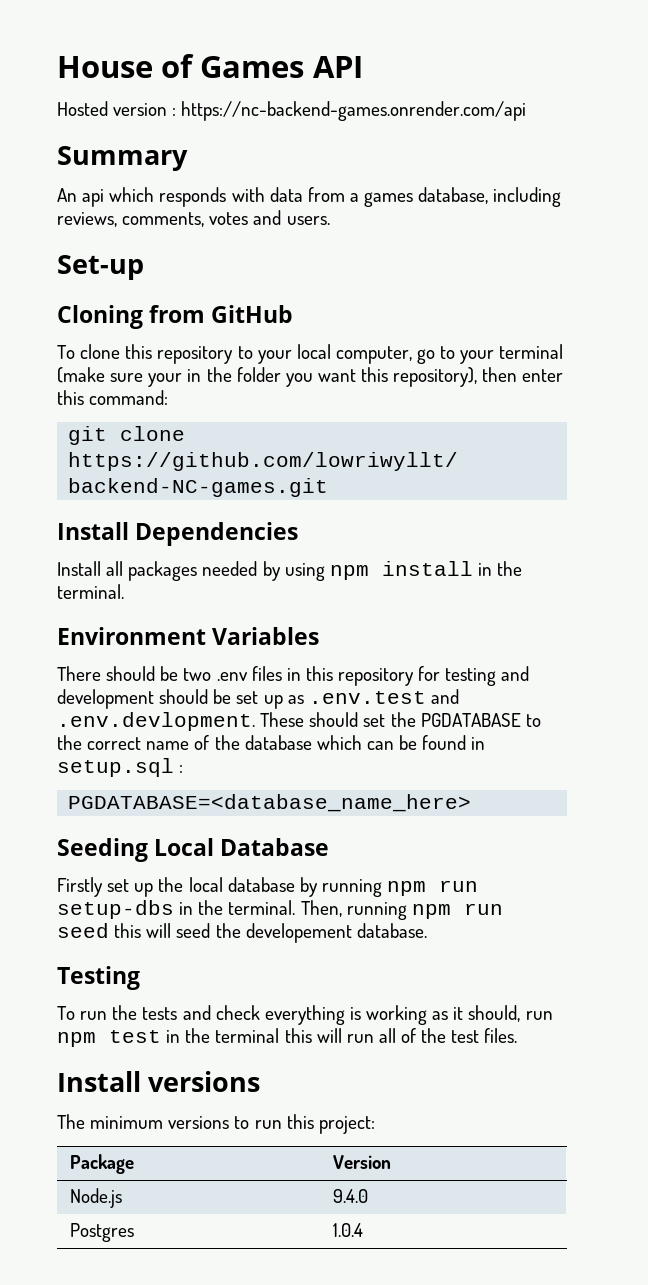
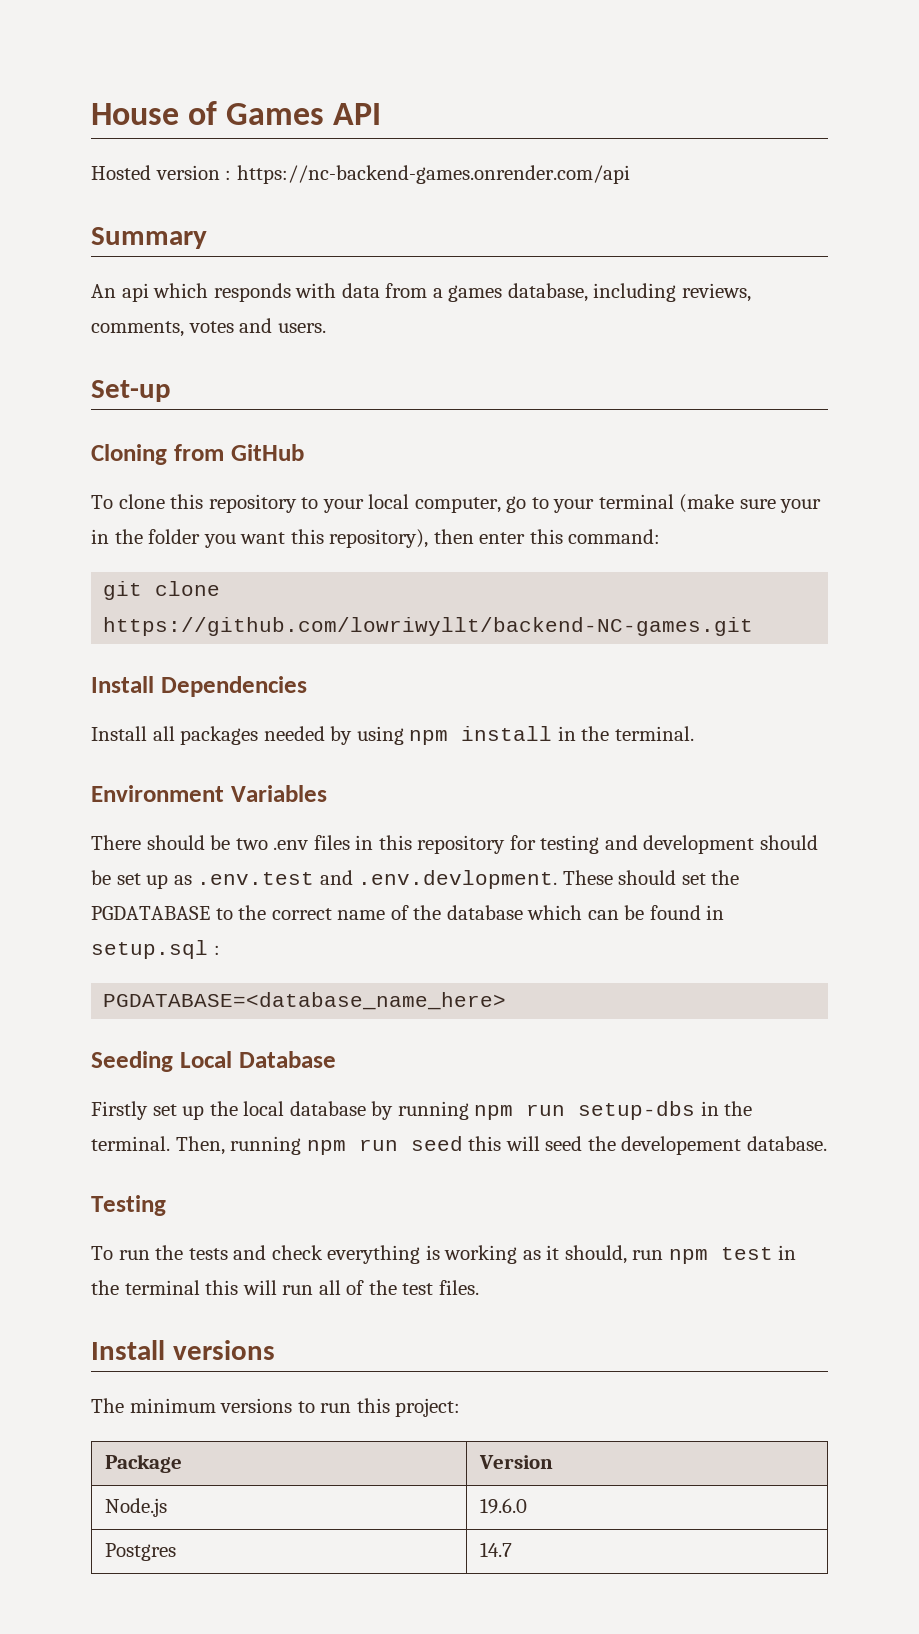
- Node.js | 9.4.0
+ Node.js | 19.6.0
- Postgres | 1.0.4
+ Postgres | 14.7

